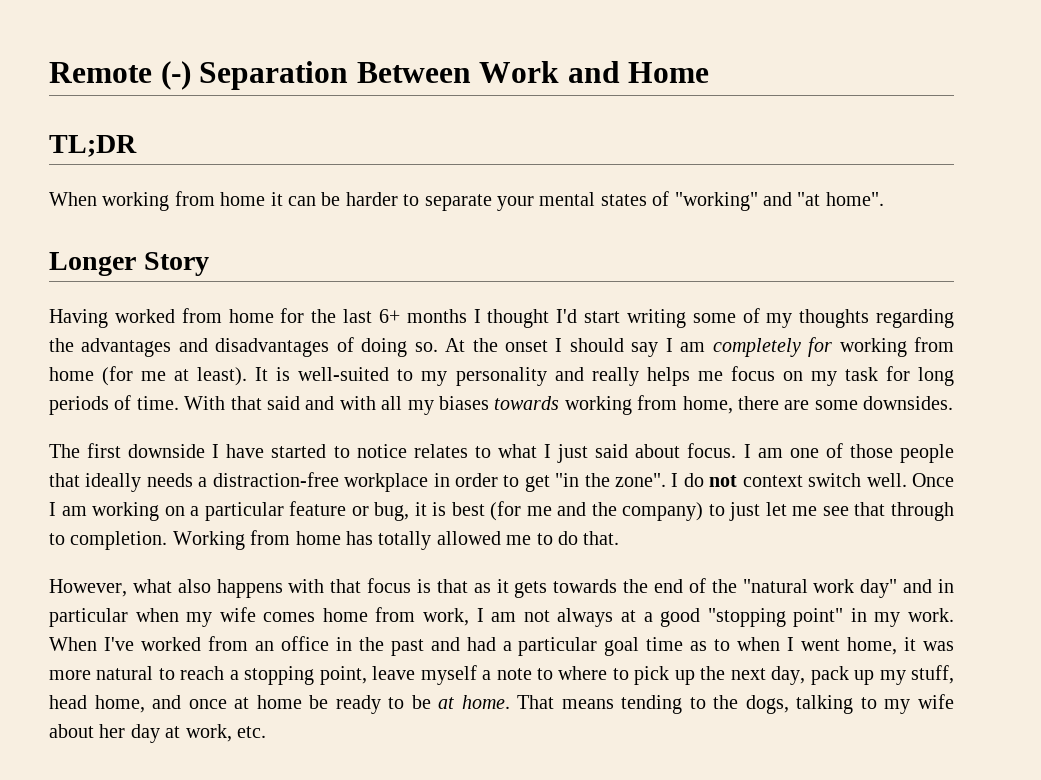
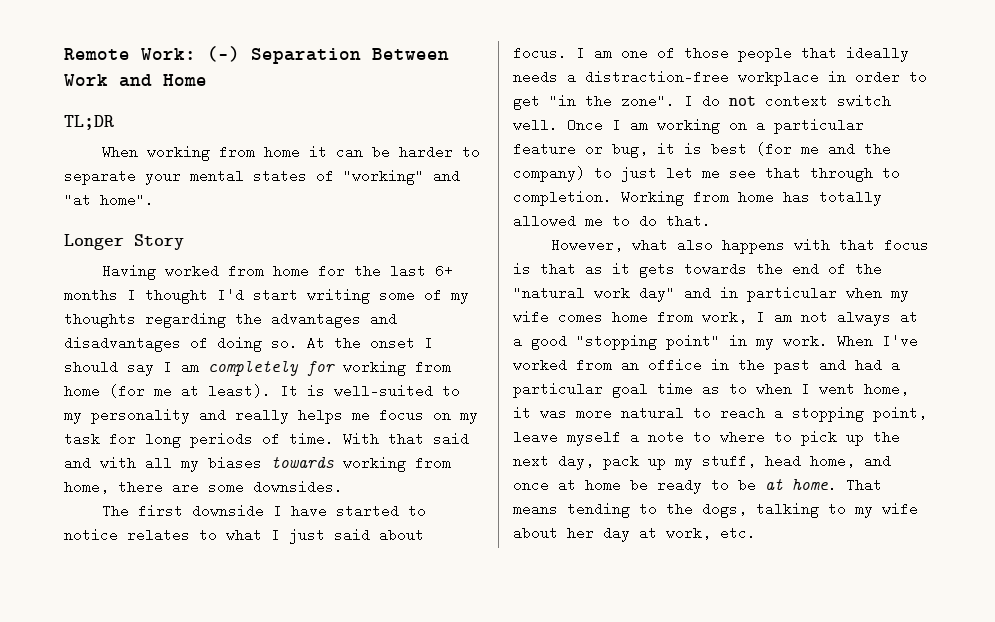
- Remote (-) Separation Between Work and Home
+ Remote Work: (-) Separation Between Work and Home

